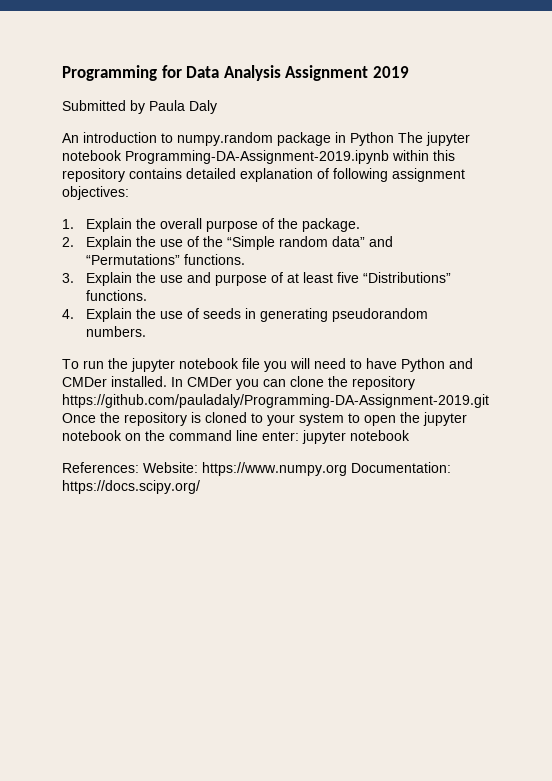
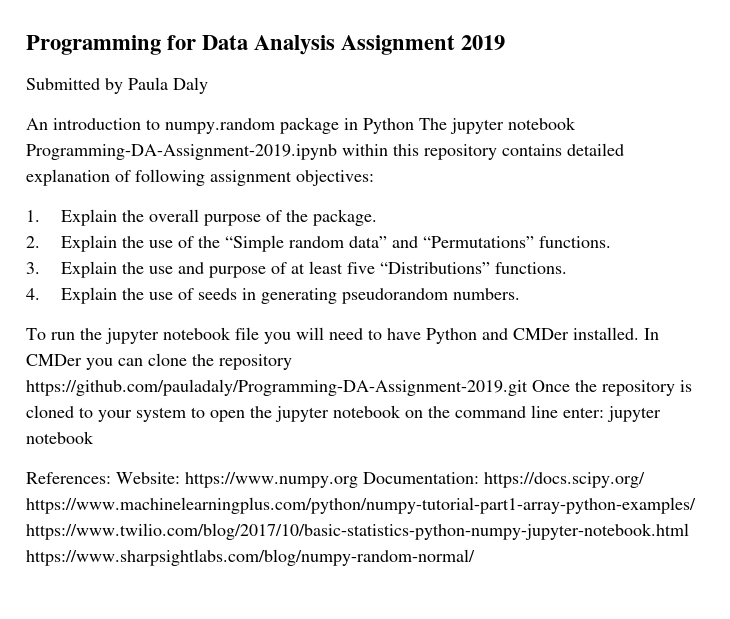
- References: Website: https://www.numpy.org Documentation: https://docs.scipy.org/
+ References: Website: https://www.numpy.org Documentation: https://docs.scipy.org/ https://www.machinelearningplus.com/python/numpy-tutorial-part1-array-python-examples/ https://www.twilio.com/blog/2017/10/basic-statistics-python-numpy-jupyter-notebook.html https://www.sharpsightlabs.com/blog/numpy-random-normal/

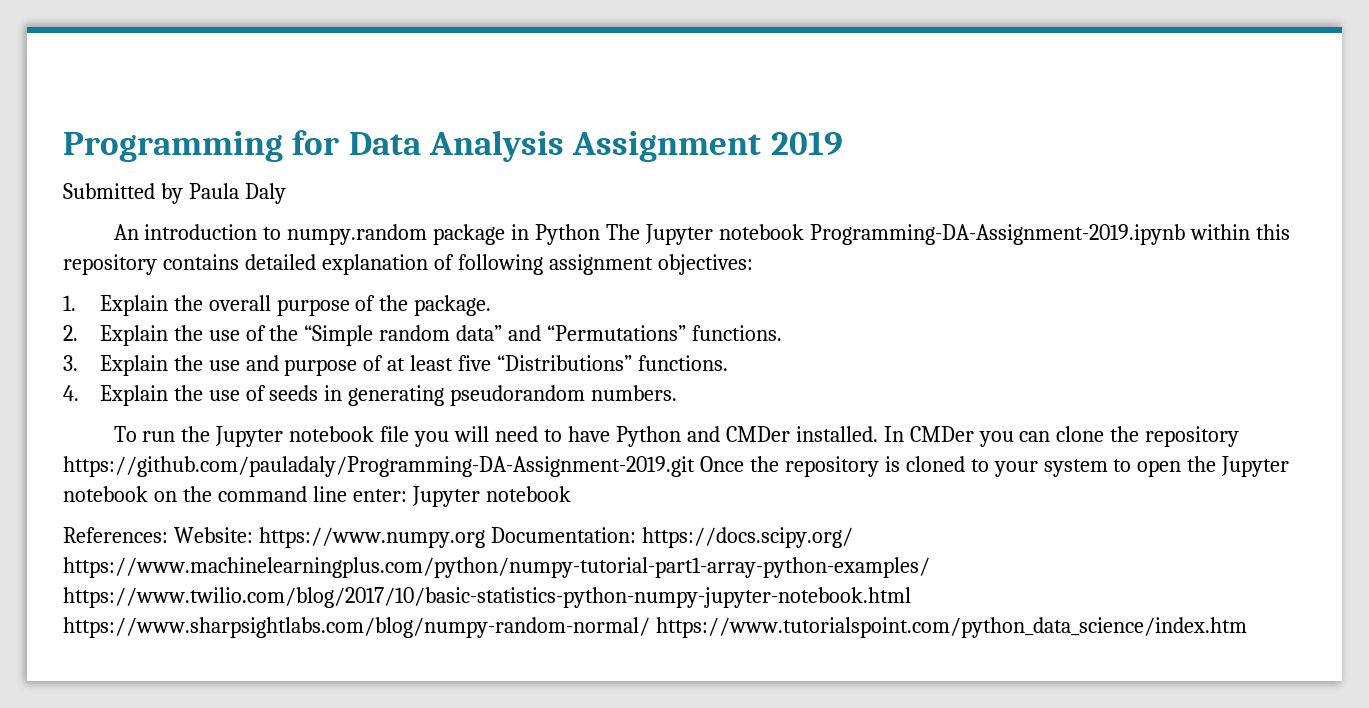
- An introduction to numpy.random package in Python The jupyter notebook Programming-DA-Assignment-2019.ipynb within this repository contains detailed explanation of following assignment objectives:
+ An introduction to numpy.random package in Python The Jupyter notebook Programming-DA-Assignment-2019.ipynb within this repository contains detailed explanation of following assignment objectives:
- To run the jupyter notebook file you will need to have Python and CMDer installed.
+ To run the Jupyter notebook file you will need to have Python and CMDer installed.
- In CMDer you can clone the repository https://github.com/pauladaly/Programming-DA-Assignment-2019.git Once the repository is cloned to your system to open the jupyter notebook on the command line enter: jupyter notebook
+ In CMDer you can clone the repository https://github.com/pauladaly/Programming-DA-Assignment-2019.git Once the repository is cloned to your system to open the Jupyter notebook on the command line enter: Jupyter notebook
- References: Website: https://www.numpy.org Documentation: https://docs.scipy.org/ https://www.machinelearningplus.com/python/numpy-tutorial-part1-array-python-examples/ https://www.twilio.com/blog/2017/10/basic-statistics-python-numpy-jupyter-notebook.html https://www.sharpsightlabs.com/blog/numpy-random-normal/
+ References: Website: https://www.numpy.org Documentation: https://docs.scipy.org/ https://www.machinelearningplus.com/python/numpy-tutorial-part1-array-python-examples/ https://www.twilio.com/blog/2017/10/basic-statistics-python-numpy-jupyter-notebook.html https://www.sharpsightlabs.com/blog/numpy-random-normal/ https://www.tutorialspoint.com/python_data_science/index.htm

